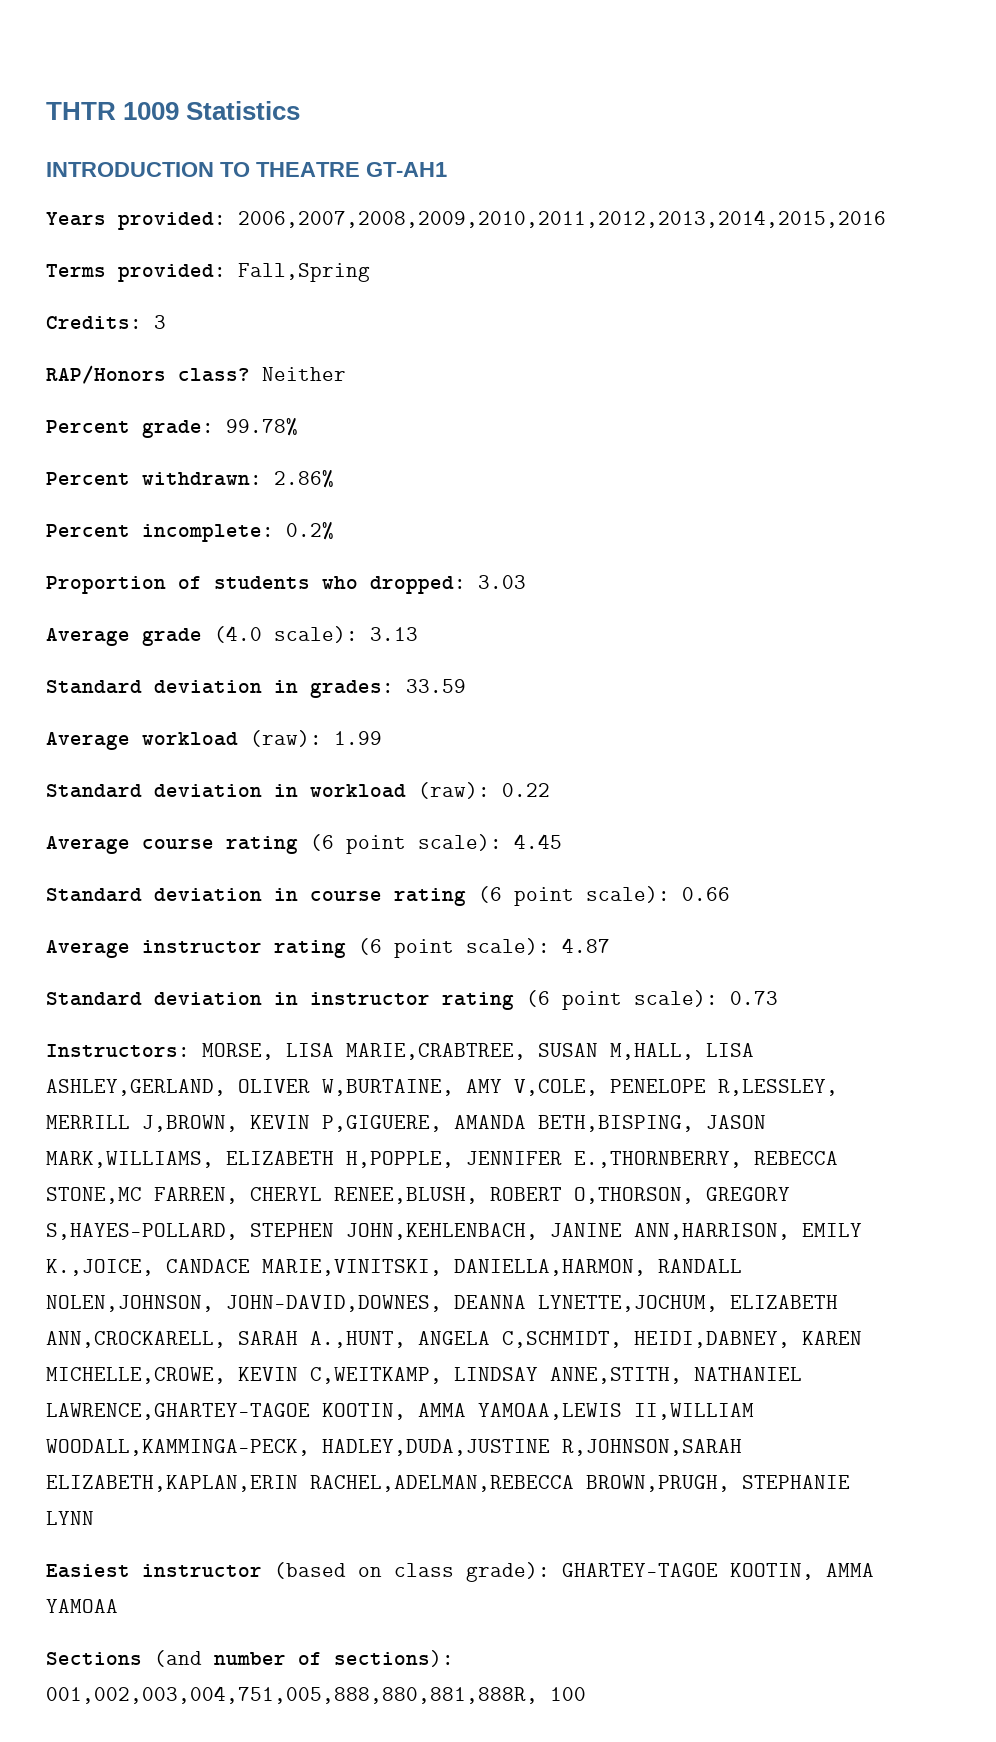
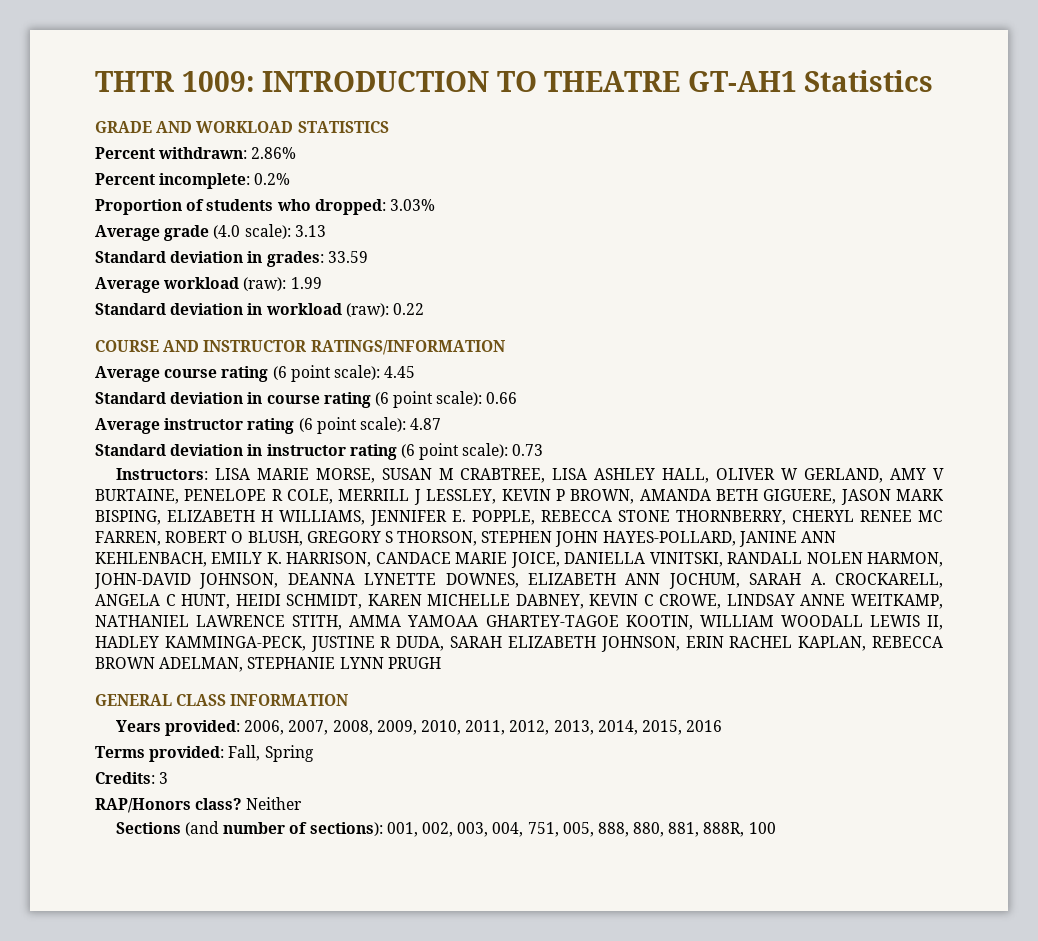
- THTR 1009 Statistics
- INTRODUCTION TO THEATRE GT-AH1
- Years provided: 2006,2007,2008,2009,2010,2011,2012,2013,2014,2015,2016
- Terms provided: Fall,Spring
- Credits: 3
- RAP/Honors class? Neither
- Percent grade: 99.78%
+ THTR 1009: INTRODUCTION TO THEATRE GT-AH1 Statistics
+ GRADE AND WORKLOAD STATISTICS
- Proportion of students who dropped: 3.03
+ Proportion of students who dropped: 3.03%
+ COURSE AND INSTRUCTOR RATINGS/INFORMATION
- Instructors: MORSE, LISA MARIE,CRABTREE, SUSAN M,HALL, LISA ASHLEY,GERLAND, OLIVER W,BURTAINE, AMY V,COLE, PENELOPE R,LESSLEY, MERRILL J,BROWN, KEVIN P,GIGUERE, AMANDA BETH,BISPING, JASON MARK,WILLIAMS, ELIZABETH H,POPPLE, JENNIFER E.,THORNBERRY, REBECCA STONE,MC FARREN, CHERYL RENEE,BLUSH, ROBERT O,THORSON, GREGORY S,HAYES-POLLARD, STEPHEN JOHN,KEHLENBACH, JANINE ANN,HARRISON, EMILY K.,JOICE, CANDACE MARIE,VINITSKI, DANIELLA,HARMON, RANDALL NOLEN,JOHNSON, JOHN-DAVID,DOWNES, DEANNA LYNETTE,JOCHUM, ELIZABETH ANN,CROCKARELL, SARAH A.,HUNT, ANGELA C,SCHMIDT, HEIDI,DABNEY, KAREN MICHELLE,CROWE, KEVIN C,WEITKAMP, LINDSAY ANNE,STITH, NATHANIEL LAWRENCE,GHARTEY-TAGOE KOOTIN, AMMA YAMOAA,LEWIS II,WILLIAM WOODALL,KAMMINGA-PECK, HADLEY,DUDA,JUSTINE R,JOHNSON,SARAH ELIZABETH,KAPLAN,ERIN RACHEL,ADELMAN,REBECCA BROWN,PRUGH, STEPHANIE LYNN
- Easiest instructor (based on class grade): GHARTEY-TAGOE KOOTIN, AMMA YAMOAA
+ Instructors: LISA MARIE MORSE, SUSAN M CRABTREE, LISA ASHLEY HALL, OLIVER W GERLAND, AMY V BURTAINE, PENELOPE R COLE, MERRILL J LESSLEY, KEVIN P BROWN, AMANDA BETH GIGUERE, JASON MARK BISPING, ELIZABETH H WILLIAMS, JENNIFER E. POPPLE, REBECCA STONE THORNBERRY, CHERYL RENEE MC FARREN, ROBERT O BLUSH, GREGORY S THORSON, STEPHEN JOHN HAYES-POLLARD, JANINE ANN KEHLENBACH, EMILY K. HARRISON, CANDACE MARIE JOICE, DANIELLA VINITSKI, RANDALL NOLEN HARMON, JOHN-DAVID JOHNSON, DEANNA LYNETTE DOWNES, ELIZABETH ANN JOCHUM, SARAH A. CROCKARELL, ANGELA C HUNT, HEIDI SCHMIDT, KAREN MICHELLE DABNEY, KEVIN C CROWE, LINDSAY ANNE WEITKAMP, NATHANIEL LAWRENCE STITH, AMMA YAMOAA GHARTEY-TAGOE KOOTIN, WILLIAM WOODALL LEWIS II, HADLEY KAMMINGA-PECK, JUSTINE R DUDA, SARAH ELIZABETH JOHNSON, ERIN RACHEL KAPLAN, REBECCA BROWN ADELMAN, STEPHANIE LYNN PRUGH
+ GENERAL CLASS INFORMATION
+ Years provided: 2006, 2007, 2008, 2009, 2010, 2011, 2012, 2013, 2014, 2015, 2016
+ Terms provided: Fall, Spring
+ Credits: 3
+ RAP/Honors class? Neither
- Sections (and number of sections): 001,002,003,004,751,005,888,880,881,888R, 100
+ Sections (and number of sections): 001, 002, 003, 004, 751, 005, 888, 880, 881, 888R, 100

